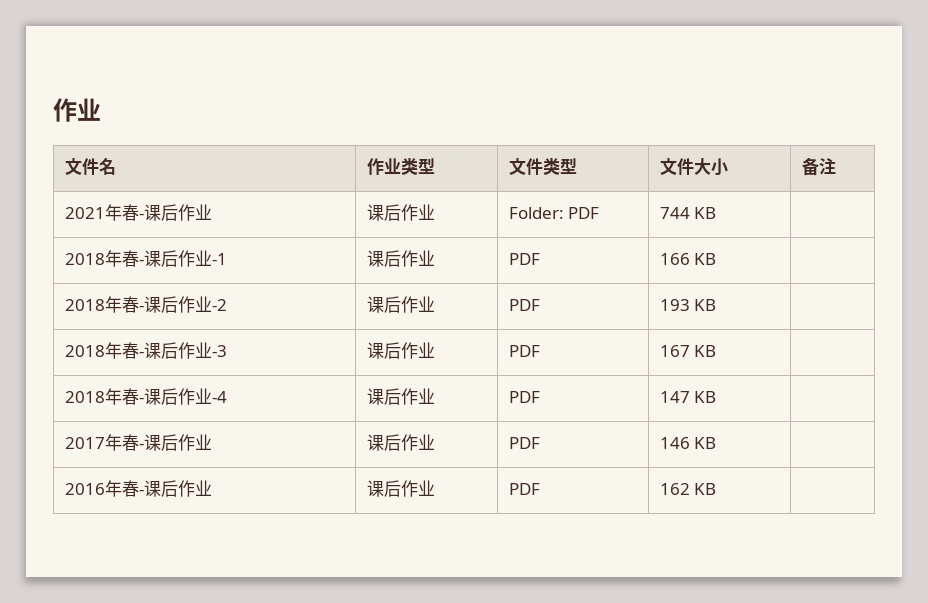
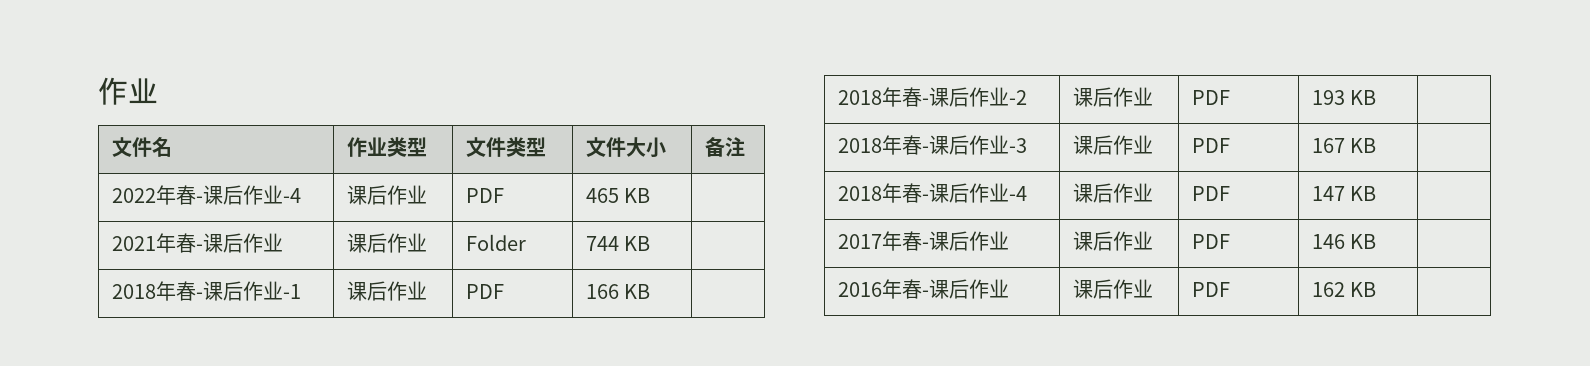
+ 2022年春-课后作业-4 | 课后作业 | PDF | 465 KB |
- 2021年春-课后作业 | 课后作业 | Folder: PDF | 744 KB |
+ 2021年春-课后作业 | 课后作业 | Folder | 744 KB |

